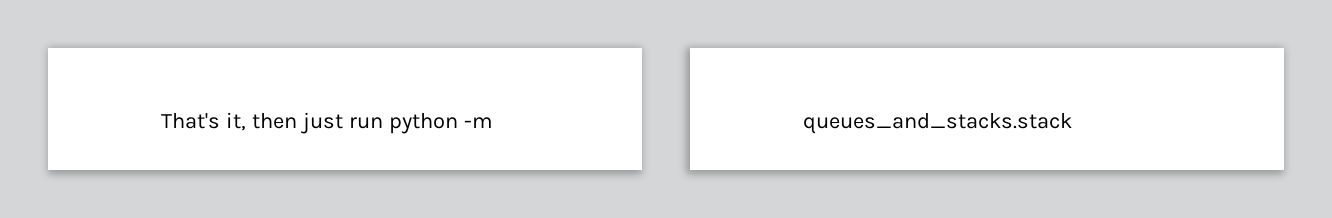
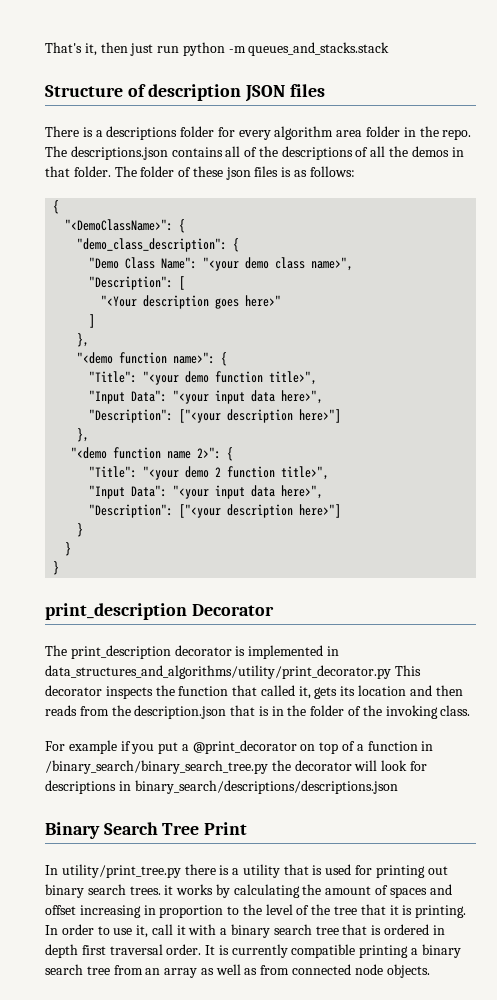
+ Structure of description JSON files
+ There is a descriptions folder for every algorithm area folder in the repo. The descriptions.json contains all of the descriptions of all the demos in that folder. The folder of these json files is as follows:
+ {
+ "<DemoClassName>": {
+ "demo_class_description": {
+ "Demo Class Name": "<your demo class name>",
+ "Description": [
+ "<Your description goes here>"
+ ]
+ },
+ "<demo function name>": {
+ "Title": "<your demo function title>",
+ "Input Data": "<your input data here>",
+ "Description": ["<your description here>"]
+ },
+ "<demo function name 2>": {
+ "Title": "<your demo 2 function title>",
+ "Input Data": "<your input data here>",
+ "Description": ["<your description here>"]
+ }
+ }
+ }
+ print_description Decorator
+ The print_description decorator is implemented in data_structures_and_algorithms/utility/print_decorator.py This decorator inspects the function that called it, gets its location and then reads from the description.json that is in the folder of the invoking class.
+ For example if you put a @print_decorator on top of a function in /binary_search/binary_search_tree.py the decorator will look for descriptions in binary_search/descriptions/descriptions.json
+ Binary Search Tree Print
+ In utility/print_tree.py there is a utility that is used for printing out binary search trees. it works by calculating the amount of spaces and offset increasing in proportion to the level of the tree that it is printing. In order to use it, call it with a binary search tree that is ordered in depth first traversal order. It is currently compatible printing a binary search tree from an array as well as from connected node objects.

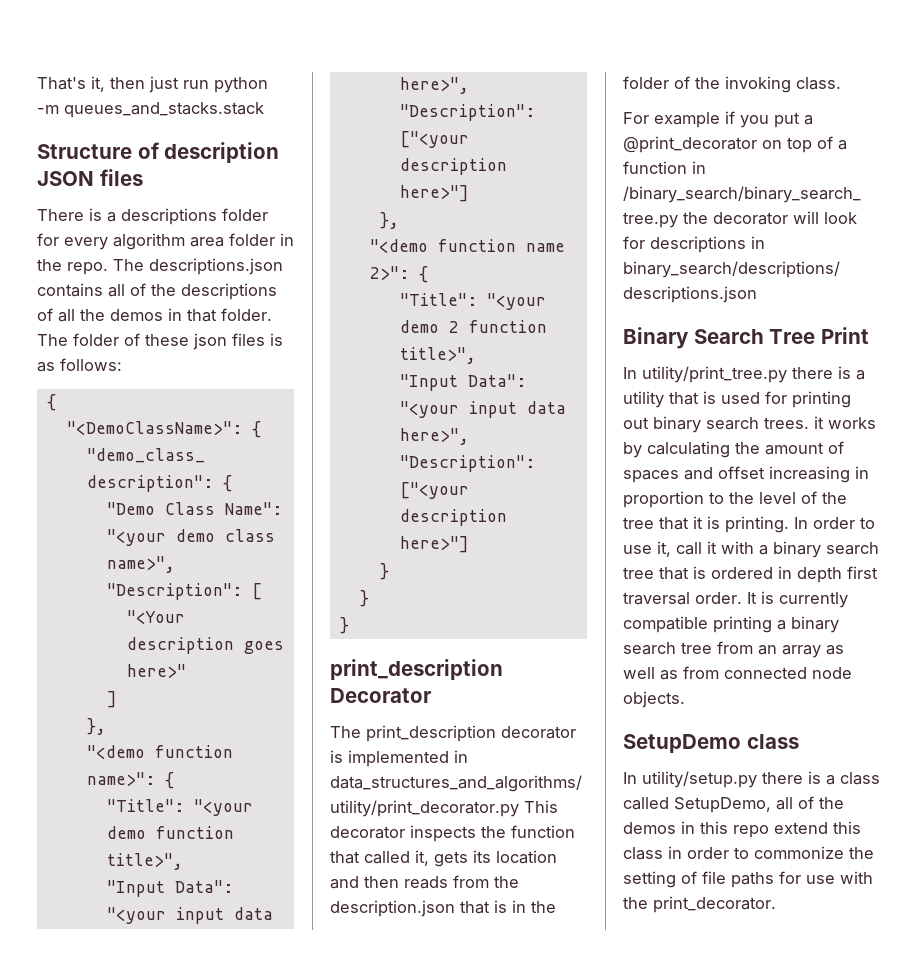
+ SetupDemo class
+ In utility/setup.py there is a class called SetupDemo, all of the demos in this repo extend this class in order to commonize the setting of file paths for use with the print_decorator.

